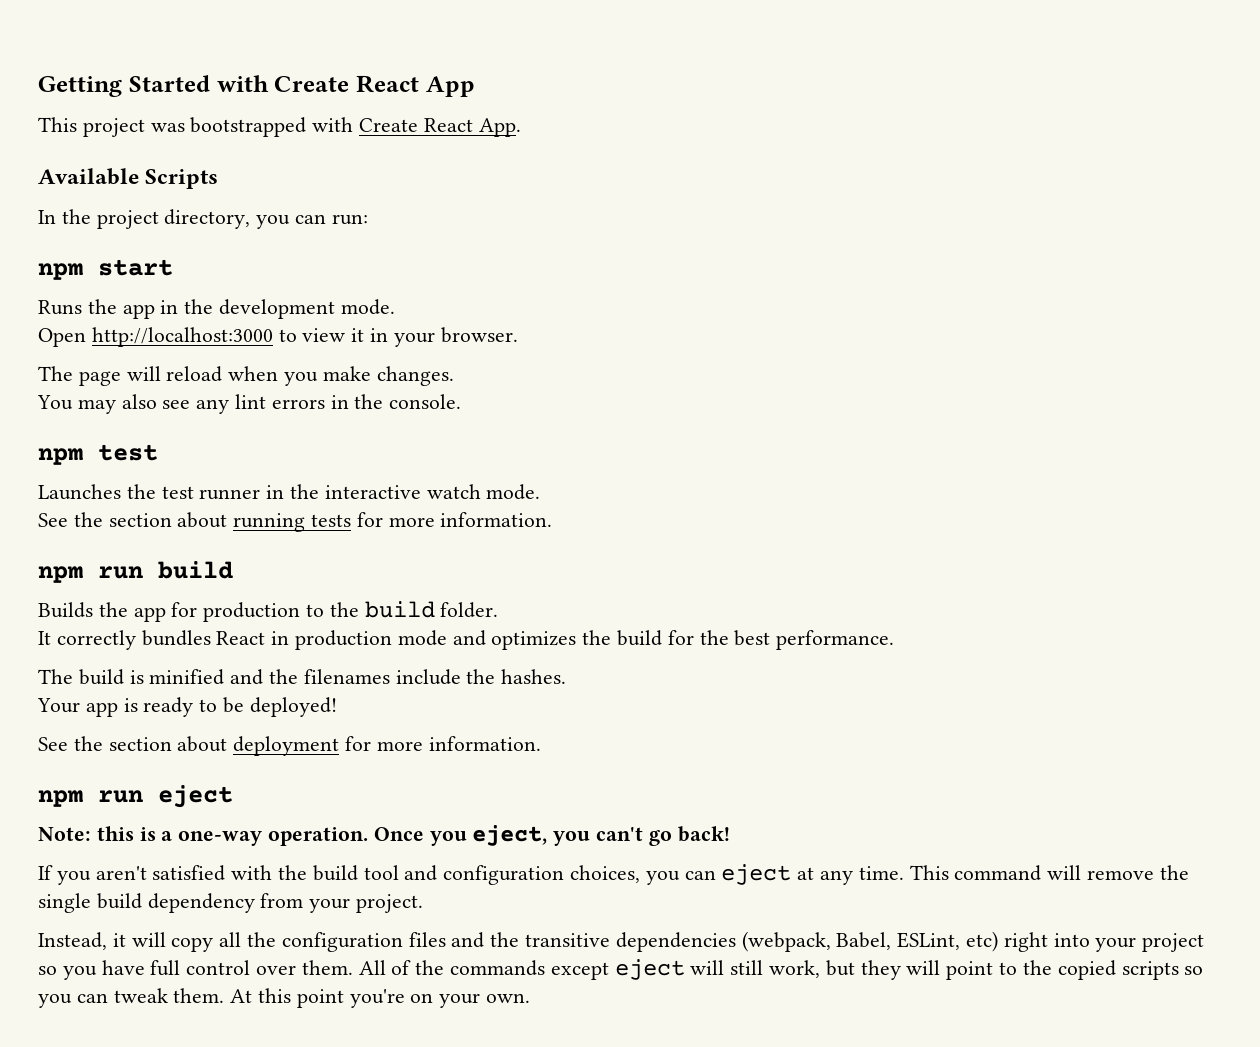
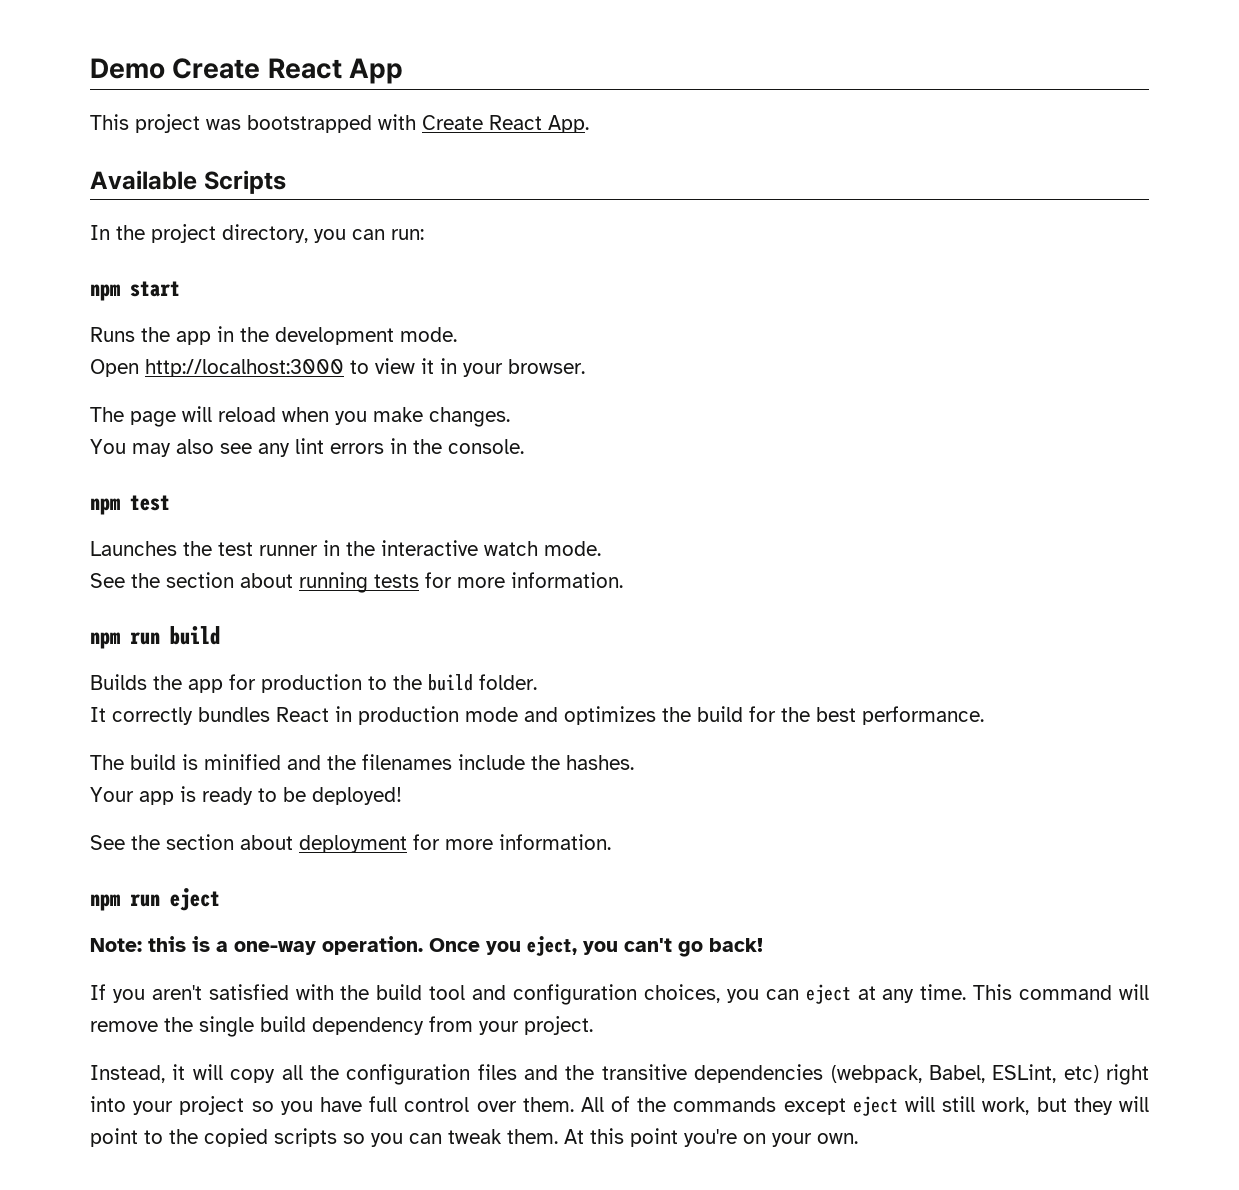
- Getting Started with Create React App
+ Demo Create React App

